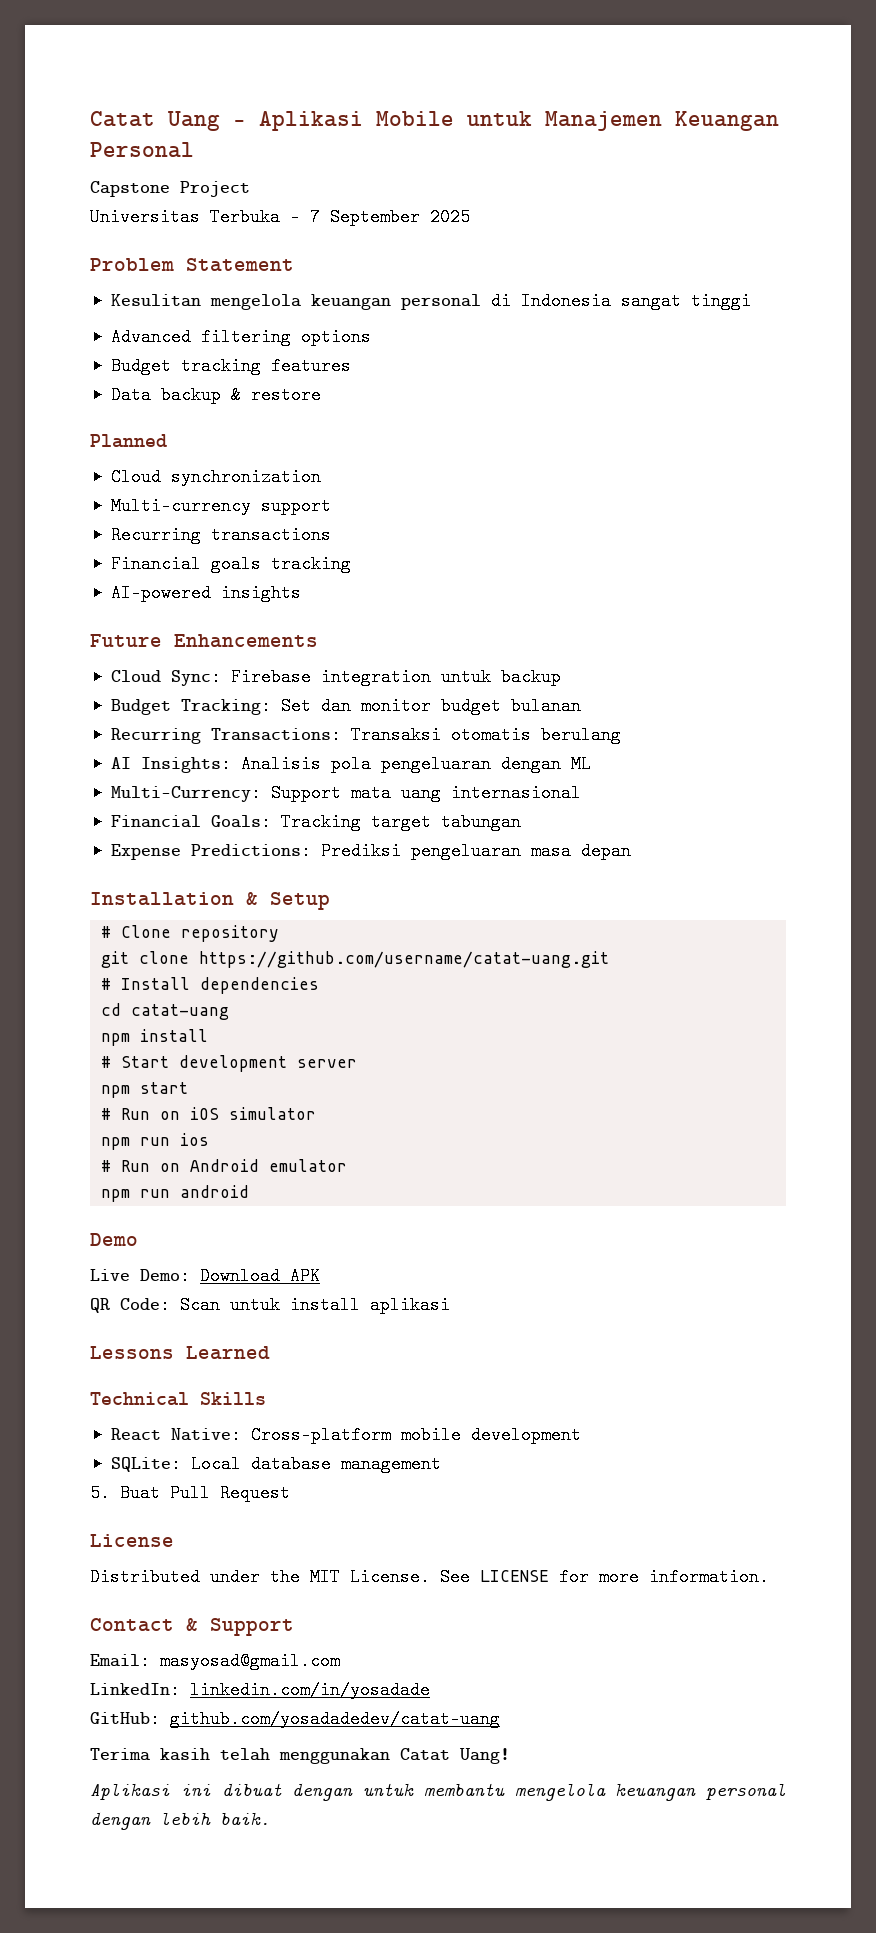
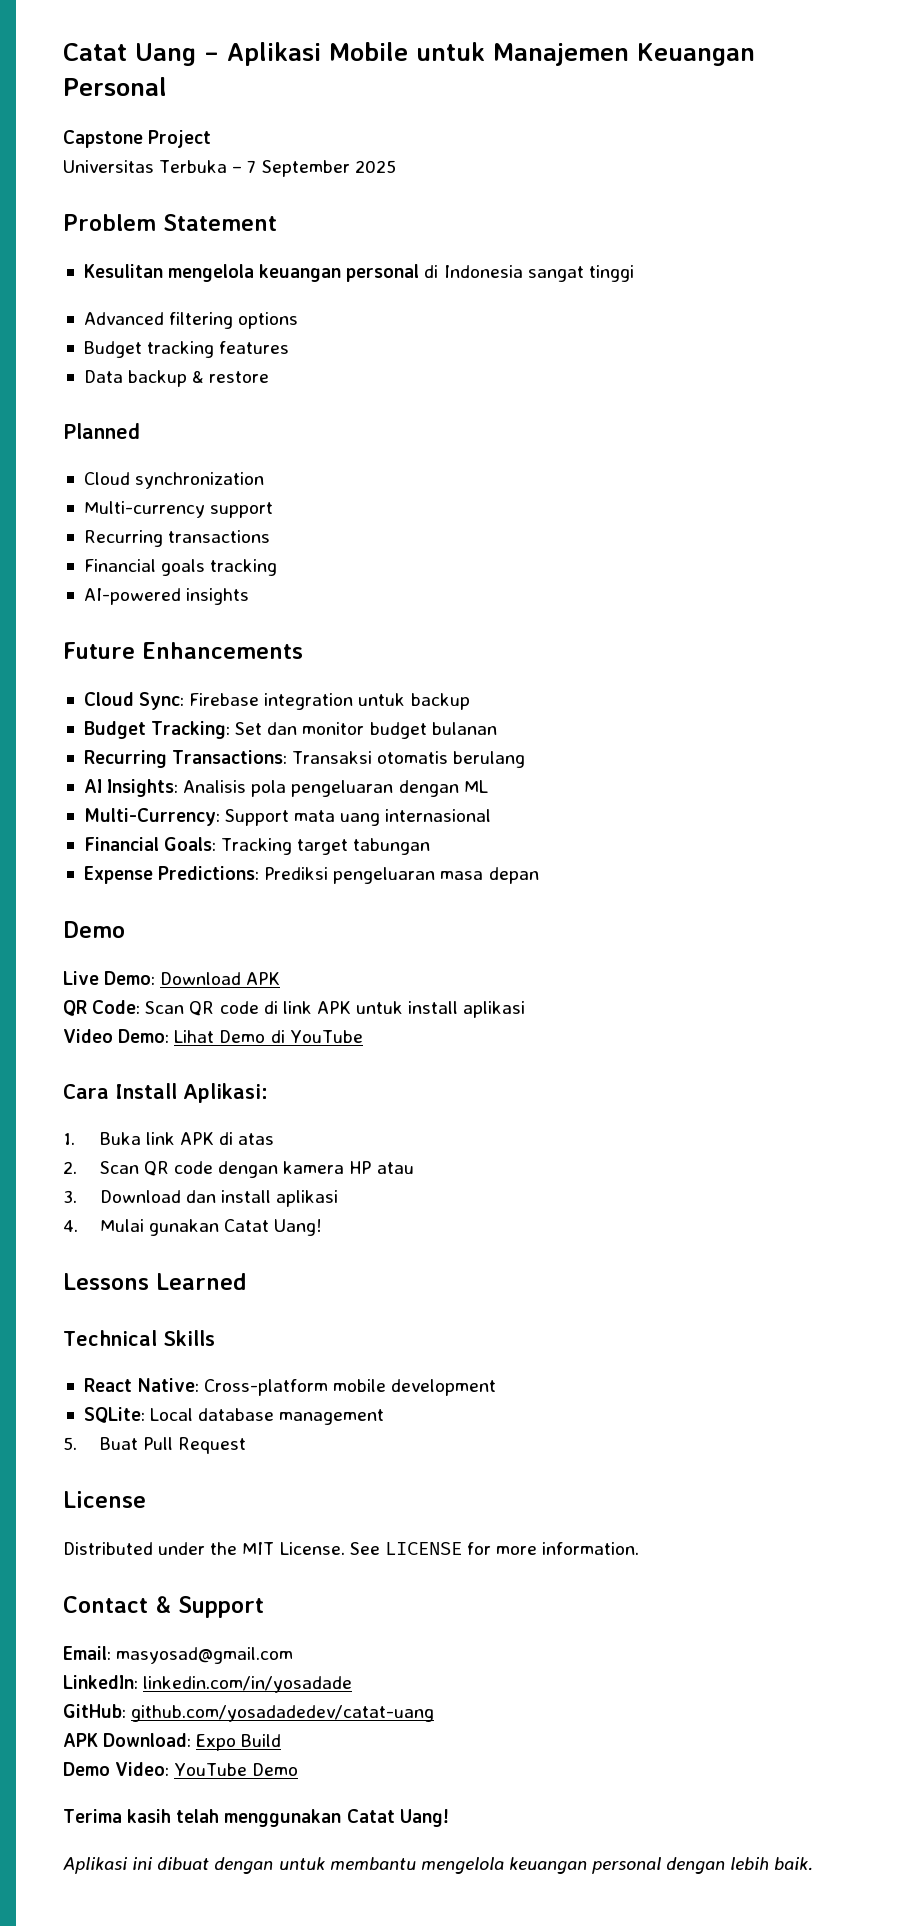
- Installation & Setup
- # Clone repository
- git clone https://github.com/username/catat-uang.git
- # Install dependencies
- cd catat-uang
- npm install
- # Start development server
- npm start
- # Run on iOS simulator
- npm run ios
- # Run on Android emulator
- npm run android
- QR Code: Scan untuk install aplikasi
+ QR Code: Scan QR code di link APK untuk install aplikasi
+ Video Demo: Lihat Demo di YouTube
+ Cara Install Aplikasi:
+ 1. Buka link APK di atas
+ 2. Scan QR code dengan kamera HP atau
+ 3. Download dan install aplikasi
+ 4. Mulai gunakan Catat Uang!
+ APK Download: Expo Build
+ Demo Video: YouTube Demo

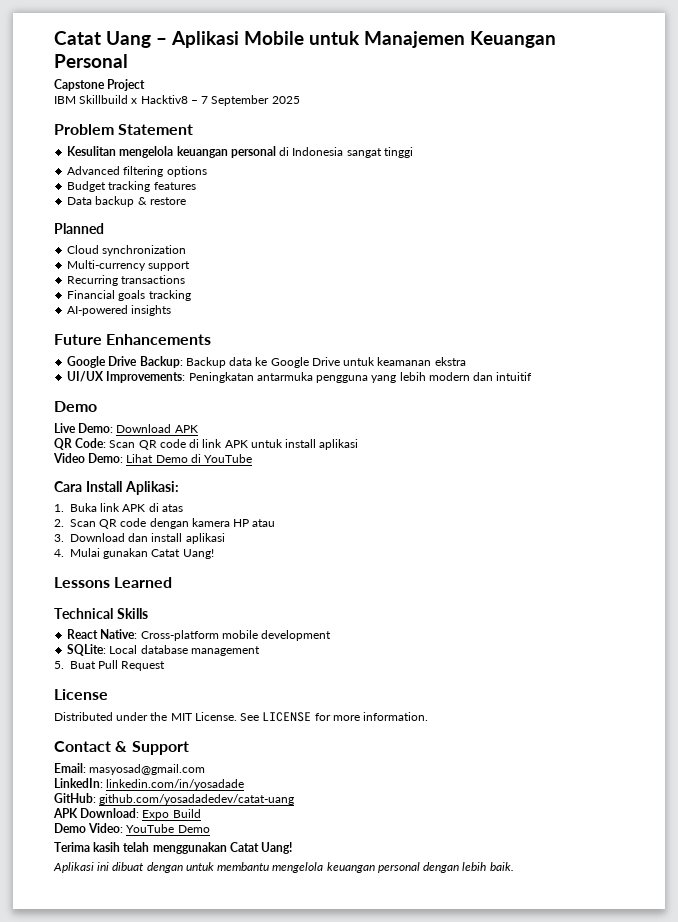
- Universitas Terbuka – 7 September 2025
+ IBM Skillbuild x Hacktiv8 – 7 September 2025
- Cloud Sync: Firebase integration untuk backup
- Budget Tracking: Set dan monitor budget bulanan
- Recurring Transactions: Transaksi otomatis berulang
- AI Insights: Analisis pola pengeluaran dengan ML
- Multi-Currency: Support mata uang internasional
- Financial Goals: Tracking target tabungan
- Expense Predictions: Prediksi pengeluaran masa depan
+ Google Drive Backup: Backup data ke Google Drive untuk keamanan ekstra
+ UI/UX Improvements: Peningkatan antarmuka pengguna yang lebih modern dan intuitif

